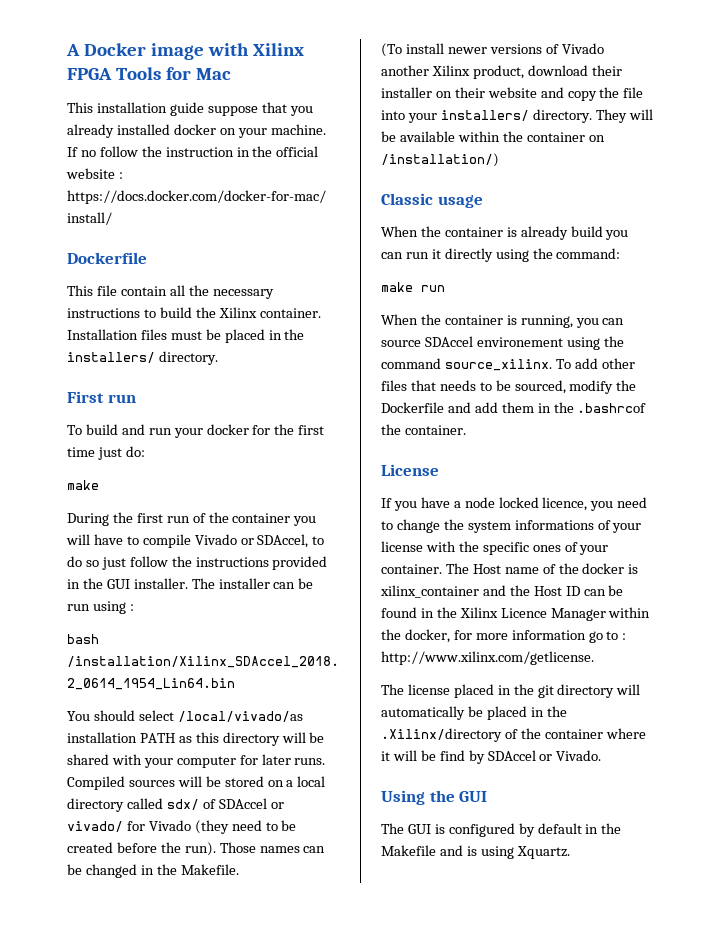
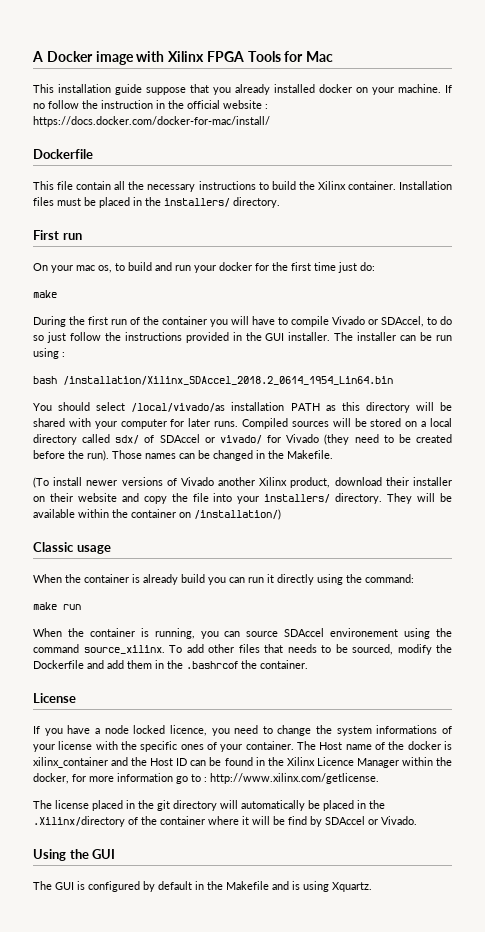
- To build and run your docker for the first time just do:
+ On your mac os, to build and run your docker for the first time just do:

